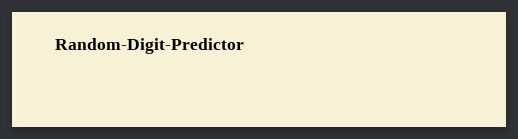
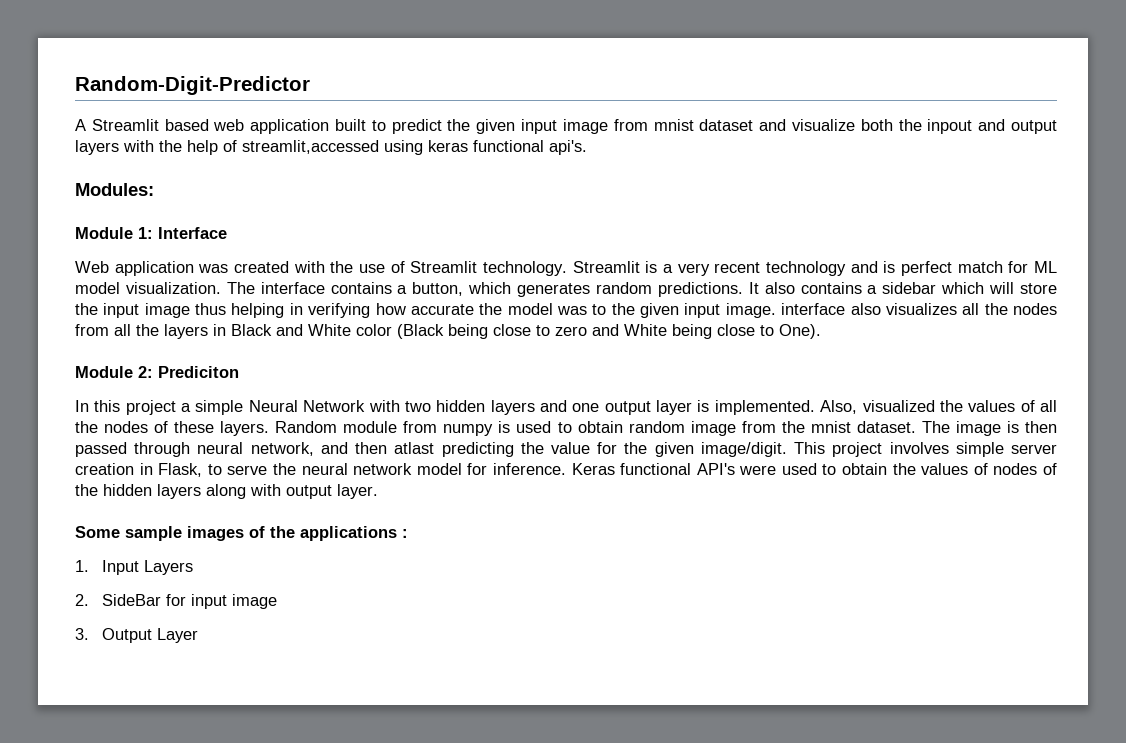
+ A Streamlit based web application built to predict the given input image from mnist dataset and visualize both the inpout and output layers with the help of streamlit,accessed using keras functional api's.
+ Modules:
+ Module 1: Interface
+ Web application was created with the use of Streamlit technology. Streamlit is a very recent technology and is perfect match for ML model visualization. The interface contains a button, which generates random predictions. It also contains a sidebar which will store the input image thus helping in verifying how accurate the model was to the given input image. interface also visualizes all the nodes from all the layers in Black and White color (Black being close to zero and White being close to One).
+ Module 2: Prediciton
+ In this project a simple Neural Network with two hidden layers and one output layer is implemented. Also, visualized the values of all the nodes of these layers. Random module from numpy is used to obtain random image from the mnist dataset. The image is then passed through neural network, and then atlast predicting the value for the given image/digit. This project involves simple server creation in Flask, to serve the neural network model for inference. Keras functional API's were used to obtain the values of nodes of the hidden layers along with output layer.
+ Some sample images of the applications :
+ 1. Input Layers
+ 2. SideBar for input image
+ 3. Output Layer

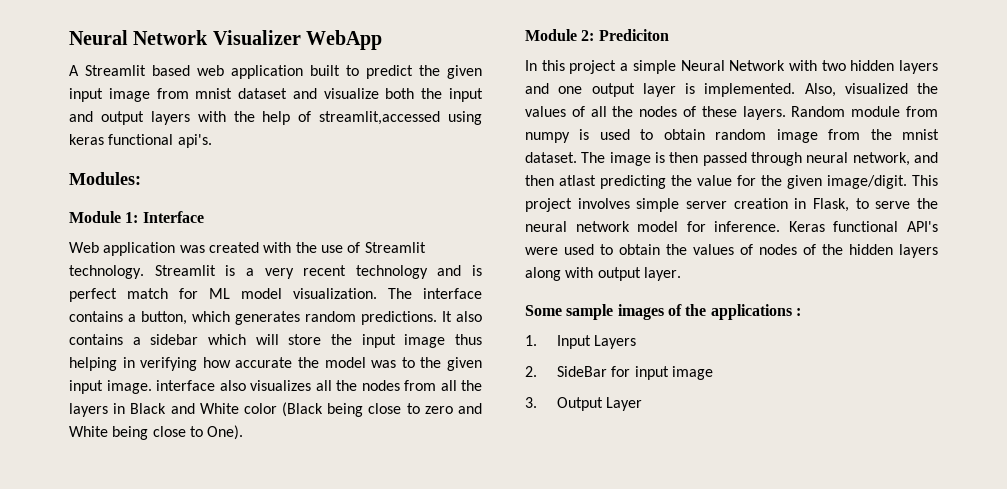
- Random-Digit-Predictor
+ Neural Network Visualizer WebApp
- A Streamlit based web application built to predict the given input image from mnist dataset and visualize both the inpout and output layers with the help of streamlit,accessed using keras functional api's.
+ A Streamlit based web application built to predict the given input image from mnist dataset and visualize both the input and output layers with the help of streamlit,accessed using keras functional api's.

